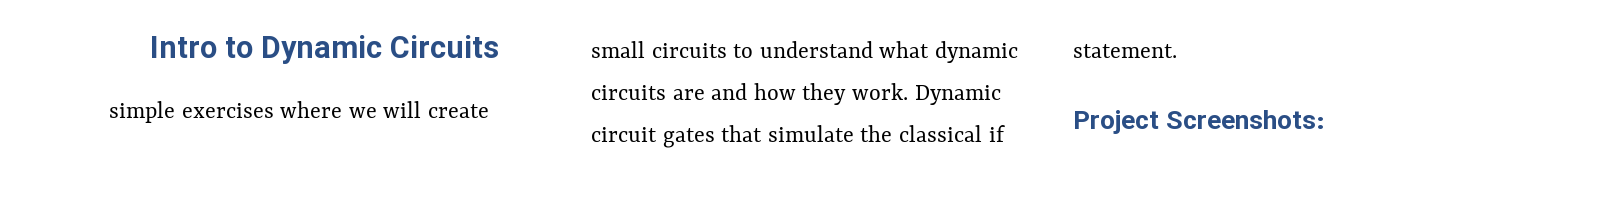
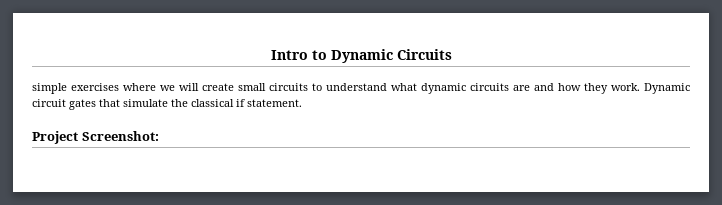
- Project Screenshots:
+ Project Screenshot:

